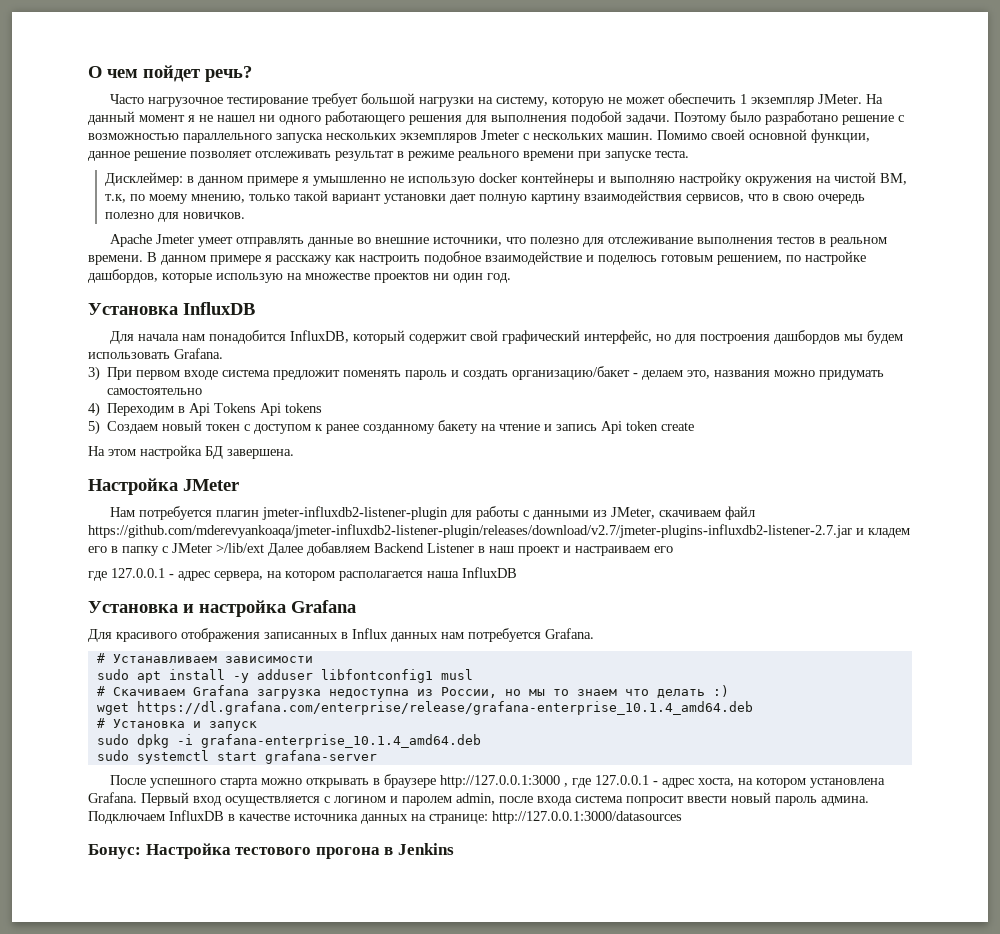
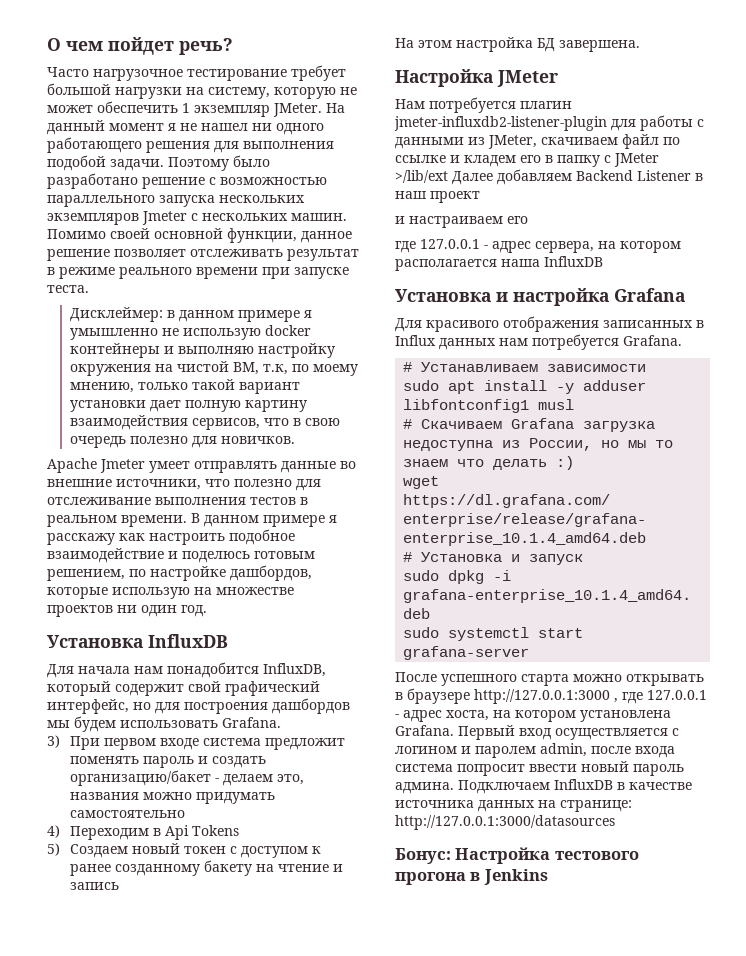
- 4) Переходим в Api Tokens Api tokens
+ 4) Переходим в Api Tokens
- 5) Создаем новый токен с доступом к ранее созданному бакету на чтение и запись Api token create
+ 5) Создаем новый токен с доступом к ранее созданному бакету на чтение и запись
- Нам потребуется плагин jmeter-influxdb2-listener-plugin для работы с данными из JMeter, cкачиваем файл https://github.com/mderevyankoaqa/jmeter-influxdb2-listener-plugin/releases/download/v2.7/jmeter-plugins-influxdb2-listener-2.7.jar и кладем его в папку с JMeter >/lib/ext Далее добавляем Backend Listener в наш проект и настраиваем его
+ Нам потребуется плагин jmeter-influxdb2-listener-plugin для работы с данными из JMeter, cкачиваем файл по ссылке и кладем его в папку с JMeter >/lib/ext Далее добавляем Backend Listener в наш проект
+ и настраиваем его

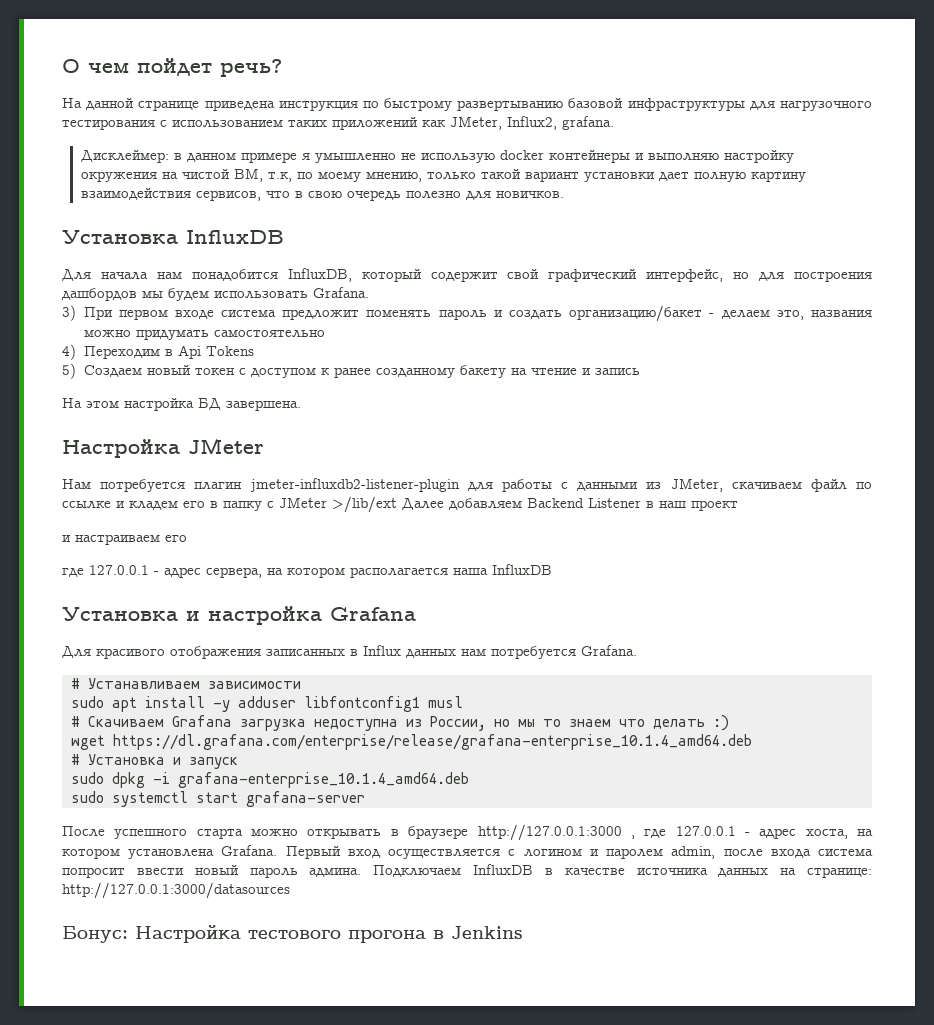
- Часто нагрузочное тестирование требует большой нагрузки на систему, которую не может обеспечить 1 экземпляр JMeter. На данный момент я не нашел ни одного работающего решения для выполнения подобой задачи. Поэтому было разработано решение с возможностью параллельного запуска нескольких экземпляров Jmeter с нескольких машин. Помимо своей основной функции, данное решение позволяет отслеживать результат в режиме реального времени при запуске теста.
+ На данной странице приведена инструкция по быстрому развертыванию базовой инфраструктуры для нагрузочного тестирования с использованием таких приложений как JMeter, Influx2, grafana.
- Apache Jmeter умеет отправлять данные во внешние источники, что полезно для отслеживание выполнения тестов в реальном времени. В данном примере я расскажу как настроить подобное взаимодействие и поделюсь готовым решением, по настройке дашбордов, которые использую на множестве проектов ни один год.

